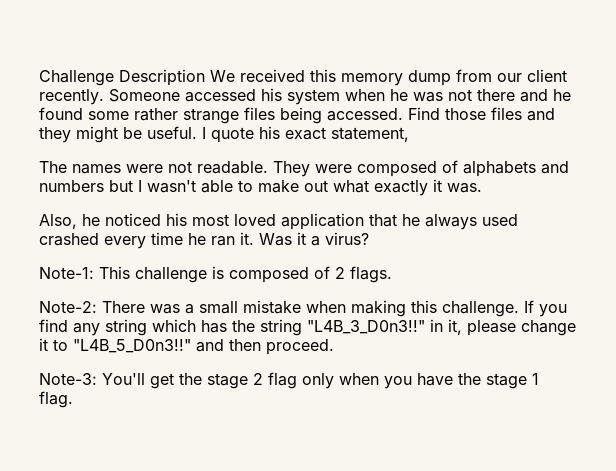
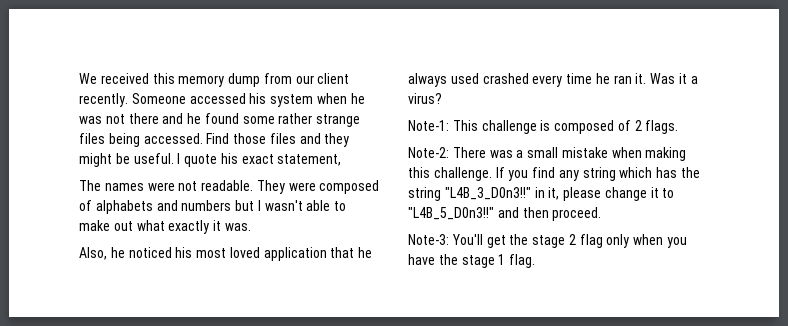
- Challenge Description We received this memory dump from our client recently.
+ We received this memory dump from our client recently.

